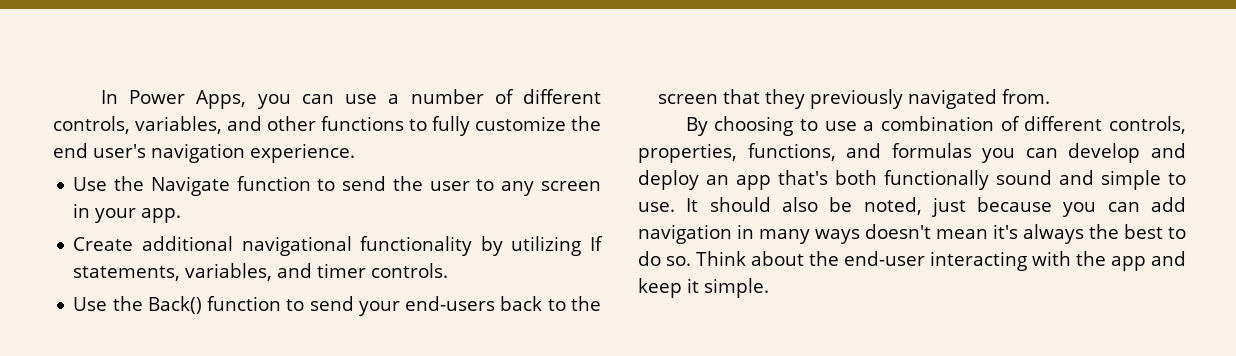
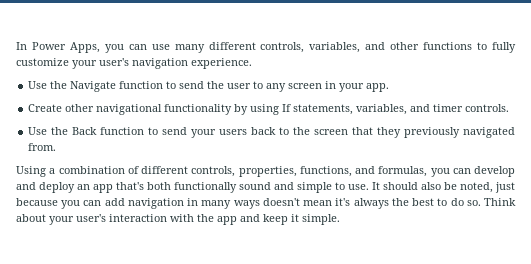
- In Power Apps, you can use a number of different controls, variables, and other functions to fully customize the end user's navigation experience.
+ In Power Apps, you can use many different controls, variables, and other functions to fully customize your user's navigation experience.
- Create additional navigational functionality by utilizing If statements, variables, and timer controls.
+ Create other navigational functionality by using If statements, variables, and timer controls.
- Use the Back() function to send your end-users back to the screen that they previously navigated from.
+ Use the Back function to send your users back to the screen that they previously navigated from.
- By choosing to use a combination of different controls, properties, functions, and formulas you can develop and deploy an app that's both functionally sound and simple to use.
+ Using a combination of different controls, properties, functions, and formulas, you can develop and deploy an app that's both functionally sound and simple to use.
- Think about the end-user interacting with the app and keep it simple.
+ Think about your user's interaction with the app and keep it simple.

